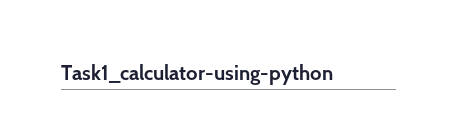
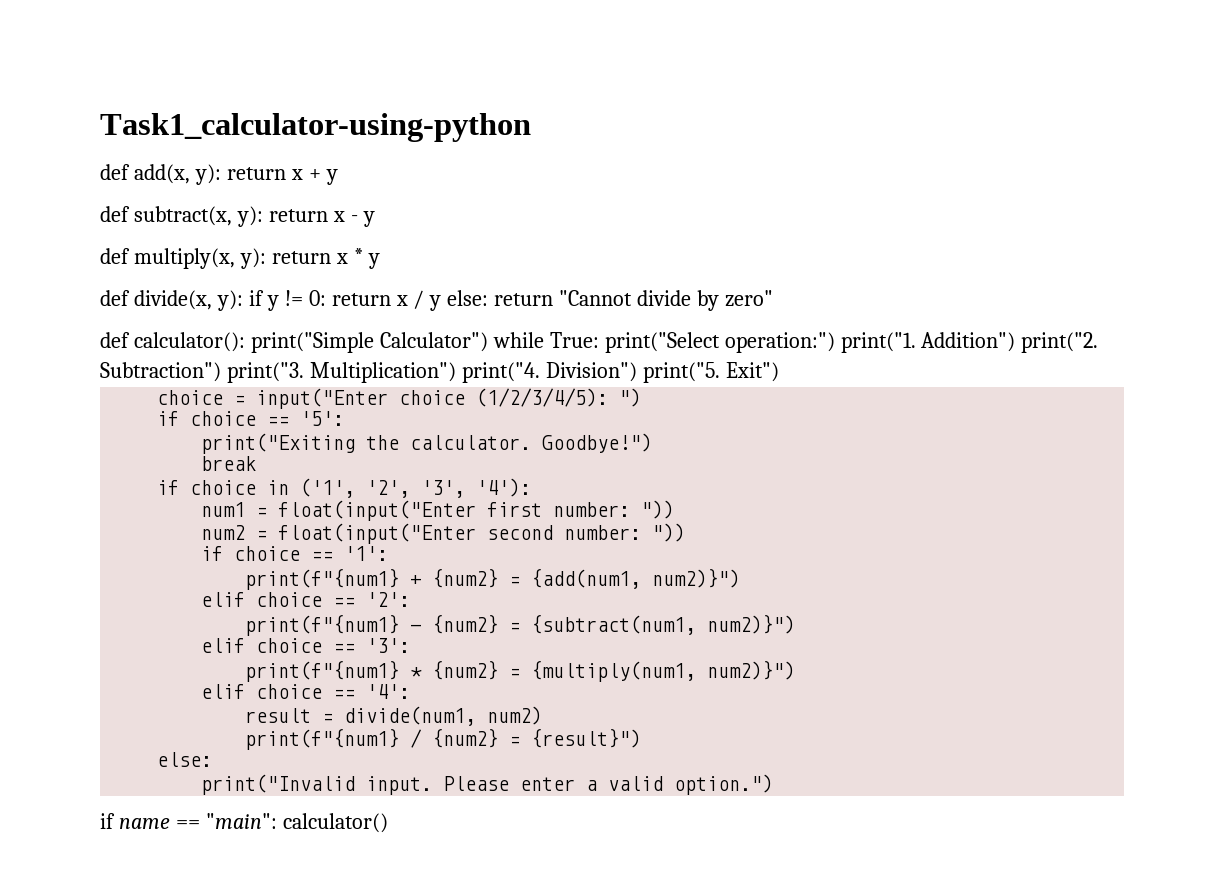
+ def add(x, y): return x + y
+ def subtract(x, y): return x - y
+ def multiply(x, y): return x * y
+ def divide(x, y): if y != 0: return x / y else: return "Cannot divide by zero"
+ def calculator(): print("Simple Calculator") while True: print("Select operation:") print("1. Addition") print("2. Subtraction") print("3. Multiplication") print("4. Division") print("5. Exit")
+ choice = input("Enter choice (1/2/3/4/5): ")
+ if choice == '5':
+ print("Exiting the calculator. Goodbye!")
+ break
+ if choice in ('1', '2', '3', '4'):
+ num1 = float(input("Enter first number: "))
+ num2 = float(input("Enter second number: "))
+ if choice == '1':
+ print(f"{num1} + {num2} = {add(num1, num2)}")
+ elif choice == '2':
+ print(f"{num1} - {num2} = {subtract(num1, num2)}")
+ elif choice == '3':
+ print(f"{num1} * {num2} = {multiply(num1, num2)}")
+ elif choice == '4':
+ result = divide(num1, num2)
+ print(f"{num1} / {num2} = {result}")
+ else:
+ print("Invalid input. Please enter a valid option.")
+ if name == "main": calculator()

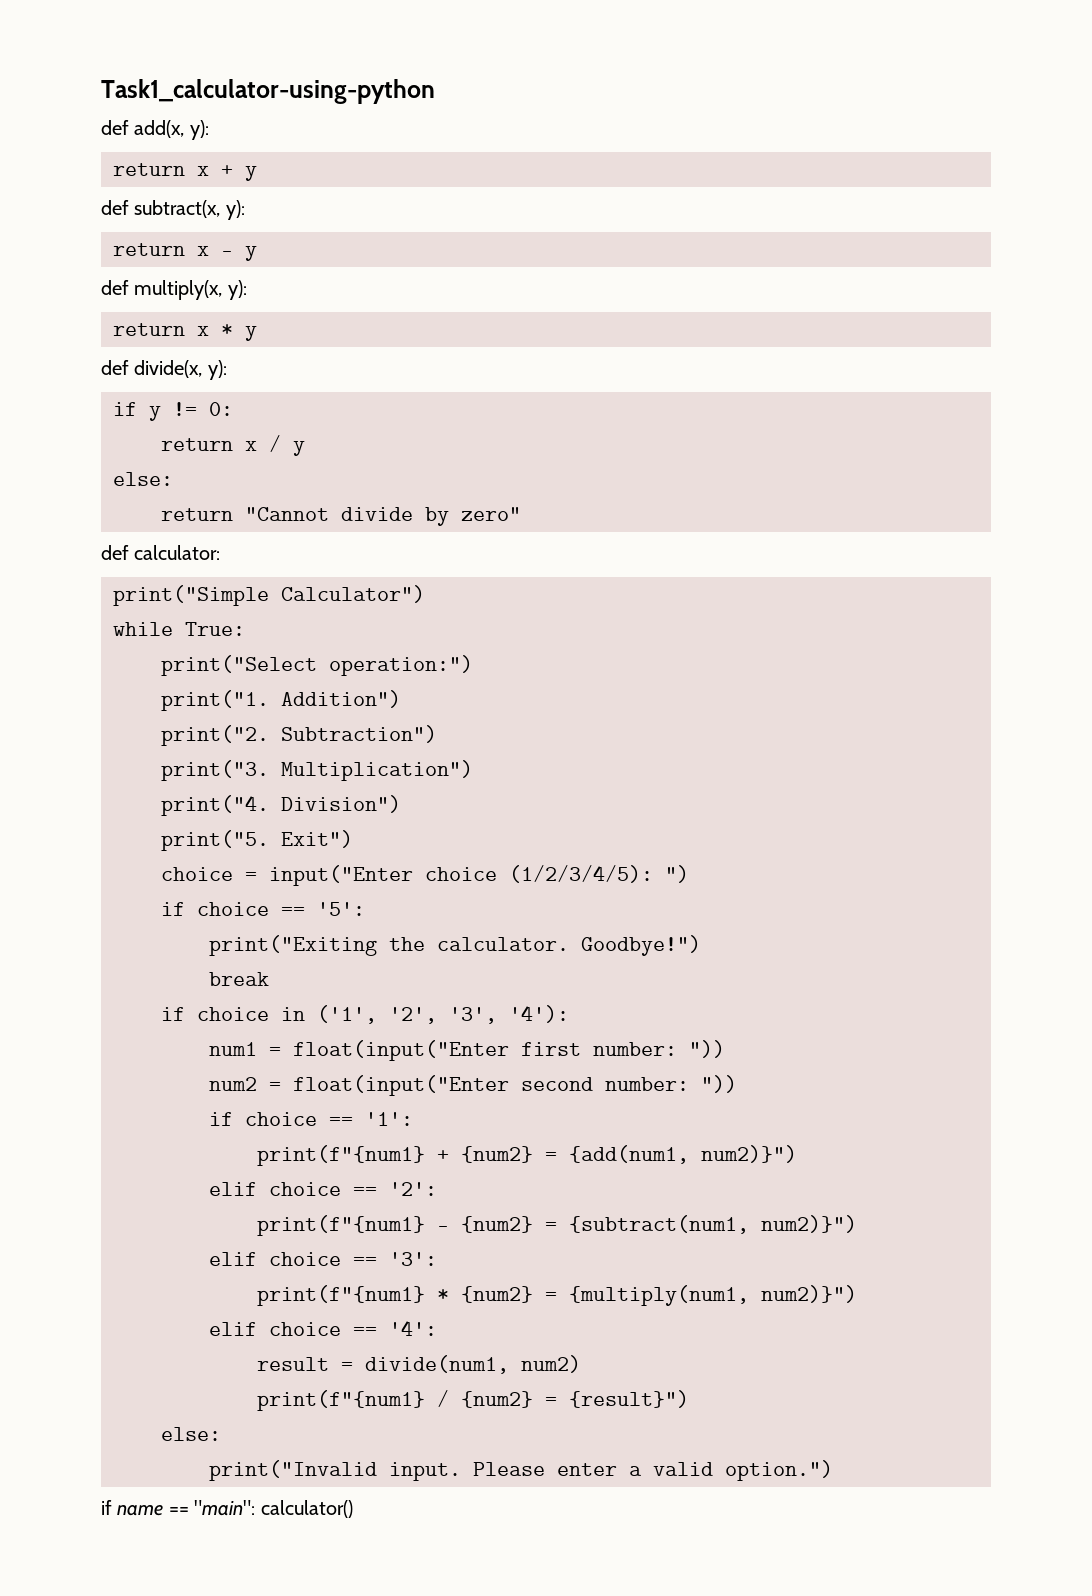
- def add(x, y): return x + y
+ def add(x, y):
+ return x + y
- def subtract(x, y): return x - y
+ def subtract(x, y):
+ return x - y
- def multiply(x, y): return x * y
+ def multiply(x, y):
+ return x * y
- def divide(x, y): if y != 0: return x / y else: return "Cannot divide by zero"
+ def divide(x, y):
+ if y != 0:
+ return x / y
+ else:
+ return "Cannot divide by zero"
- def calculator(): print("Simple Calculator") while True: print("Select operation:") print("1.
+ def calculator:
+ print("Simple Calculator")
+ while True:
+ print("Select operation:")
+ print("1.
- Addition") print("2.
+ Addition")
+ print("2.
- Subtraction") print("3.
+ Subtraction")
+ print("3.
- Multiplication") print("4.
+ Multiplication")
+ print("4.
- Division") print("5.
+ Division")
+ print("5.

